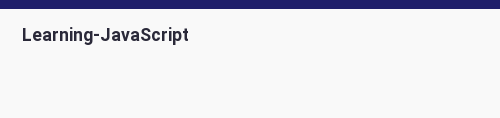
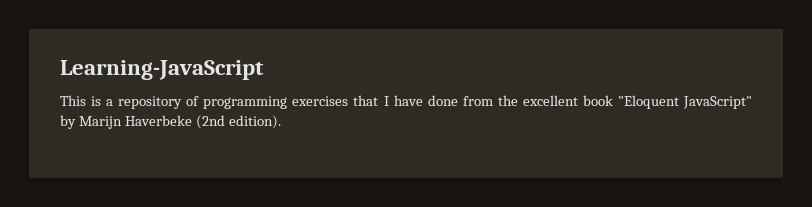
+ This is a repository of programming exercises that I have done from the excellent book "Eloquent JavaScript" by Marijn Haverbeke (2nd edition).

